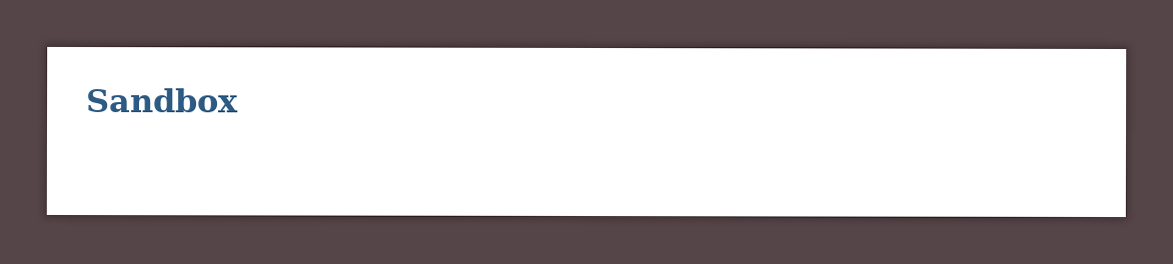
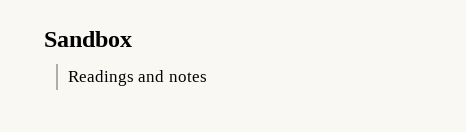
+ Readings and notes

